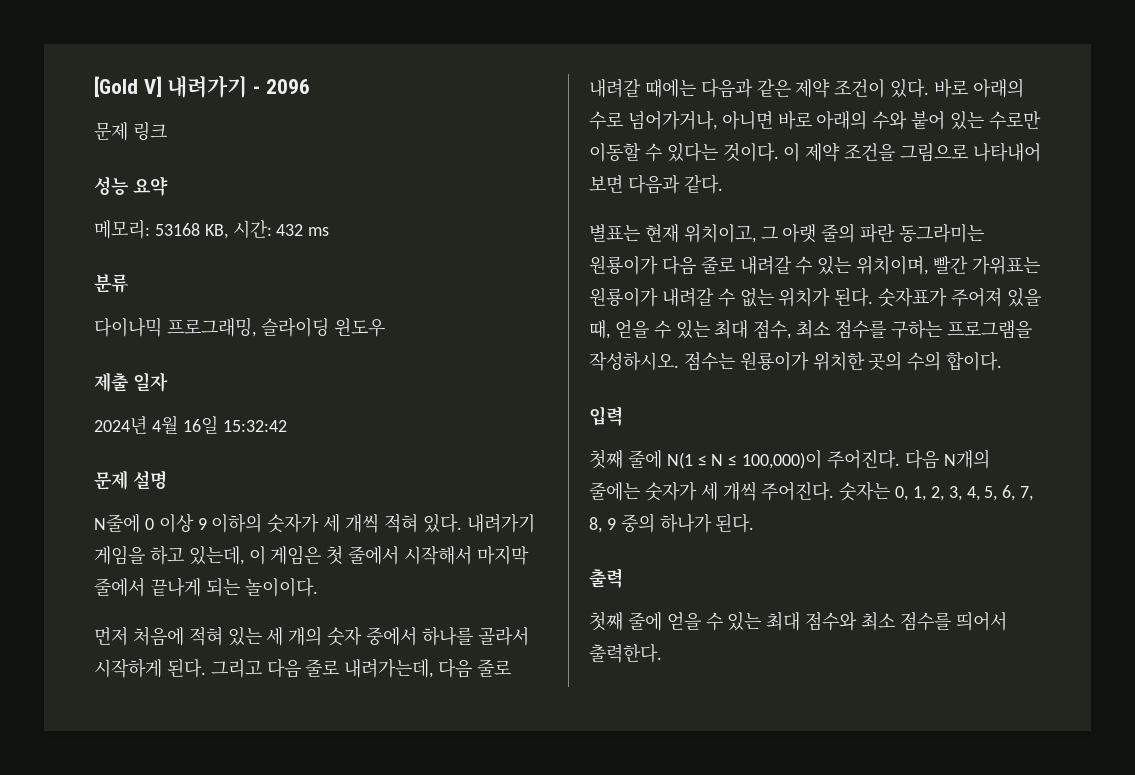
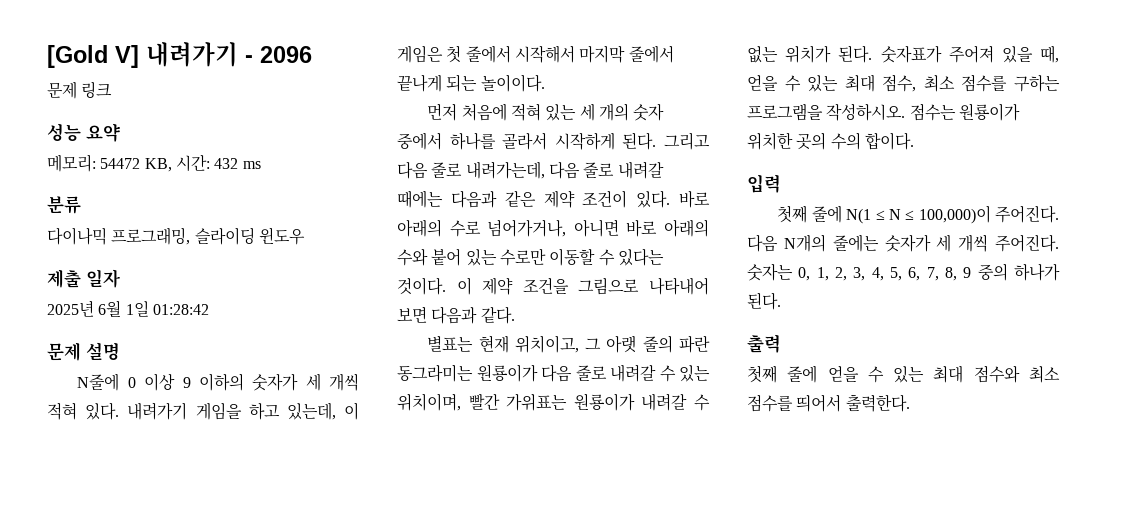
- 메모리: 53168 KB, 시간: 432 ms
+ 메모리: 54472 KB, 시간: 432 ms
- 2024년 4월 16일 15:32:42
+ 2025년 6월 1일 01:28:42

